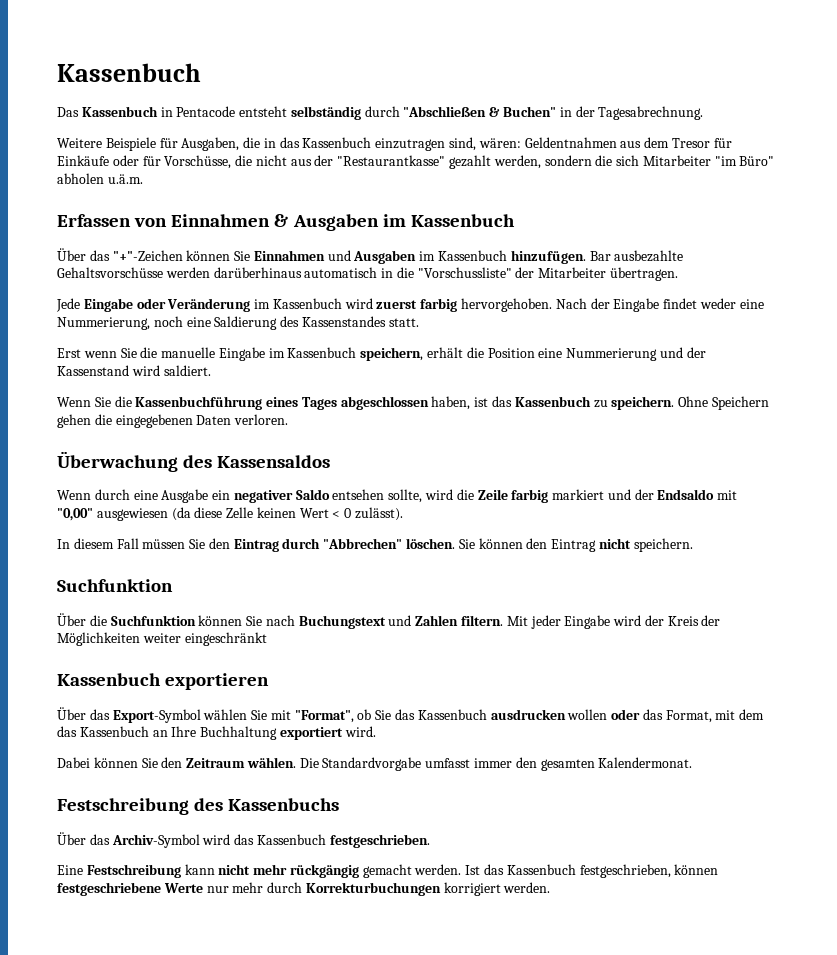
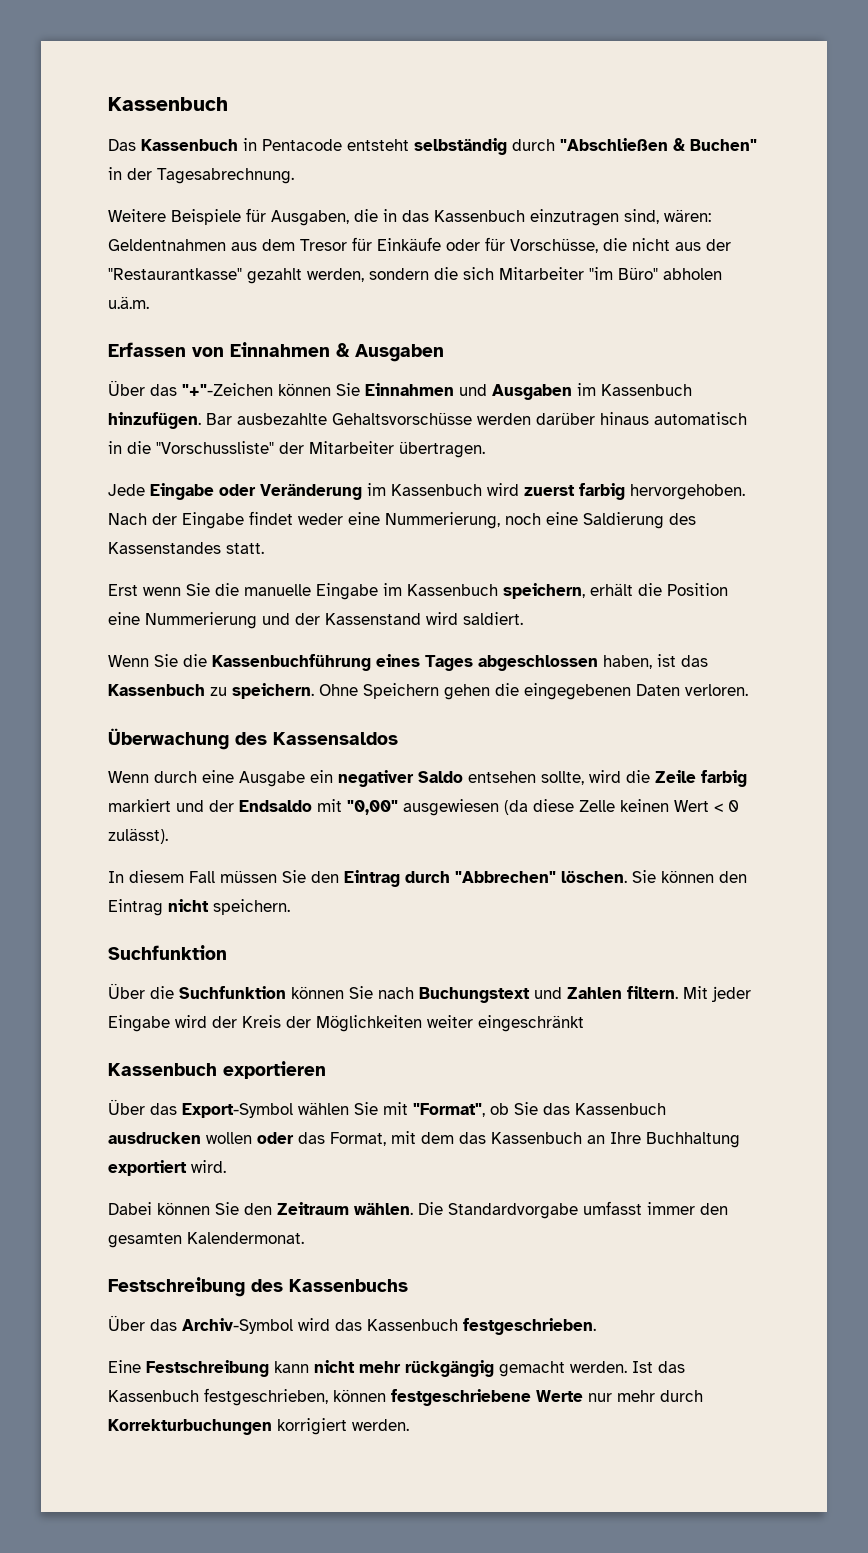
- Erfassen von Einnahmen & Ausgaben im Kassenbuch
+ Erfassen von Einnahmen & Ausgaben
- Bar ausbezahlte Gehaltsvorschüsse werden darüberhinaus automatisch in die "Vorschussliste" der Mitarbeiter übertragen.
+ Bar ausbezahlte Gehaltsvorschüsse werden darüber hinaus automatisch in die "Vorschussliste" der Mitarbeiter übertragen.

